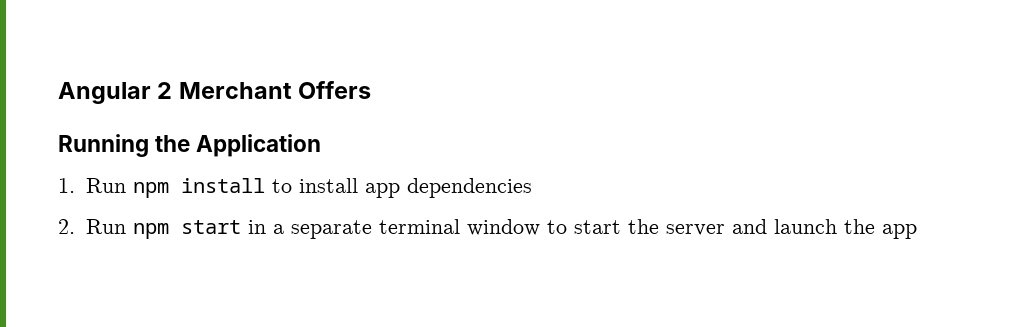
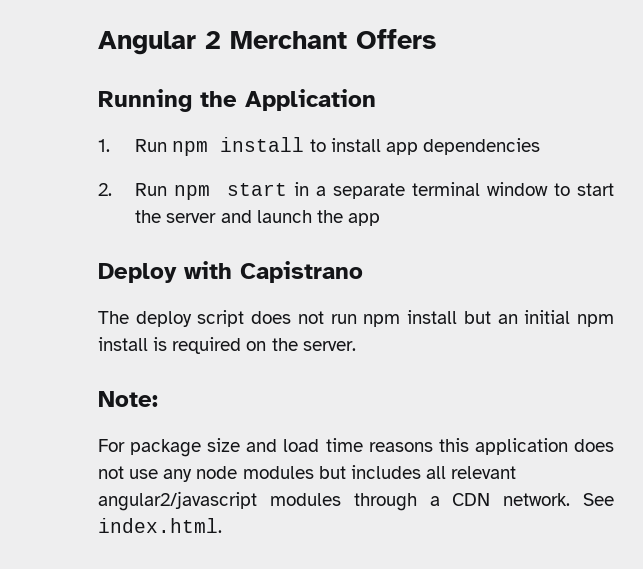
+ Deploy with Capistrano
+ The deploy script does not run npm install but an initial npm install is required on the server.
+ Note:
+ For package size and load time reasons this application does not use any node modules but includes all relevant angular2/javascript modules through a CDN network. See index.html.

